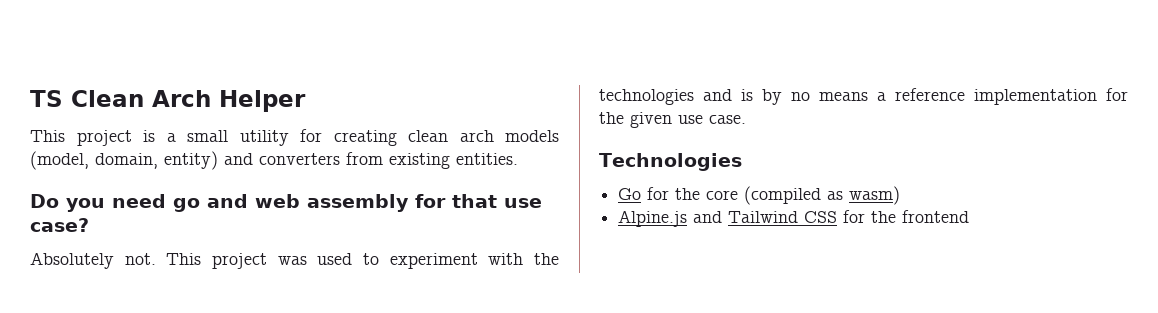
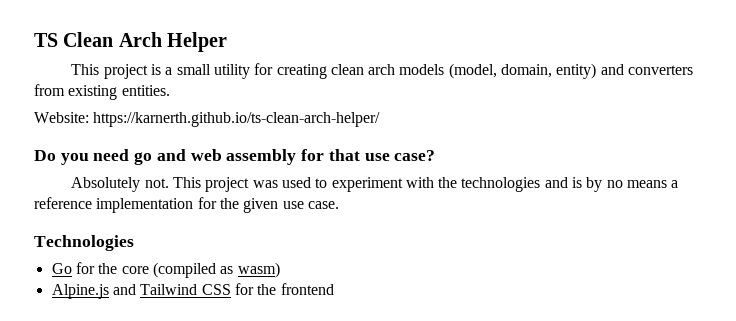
+ Website: https://karnerth.github.io/ts-clean-arch-helper/

